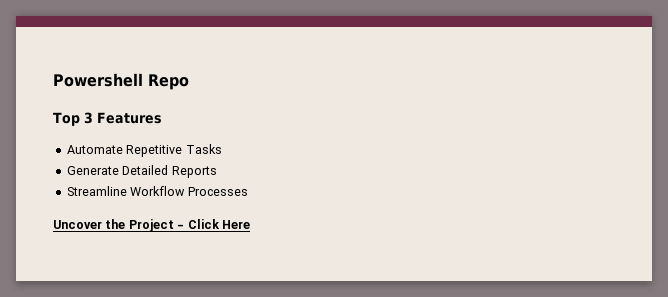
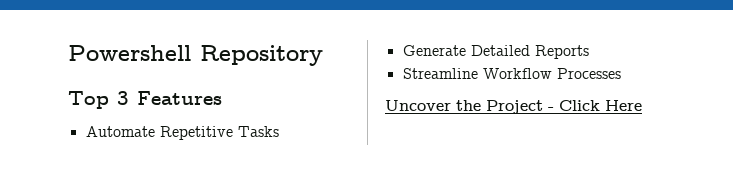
- Powershell Repo
+ Powershell Repository

